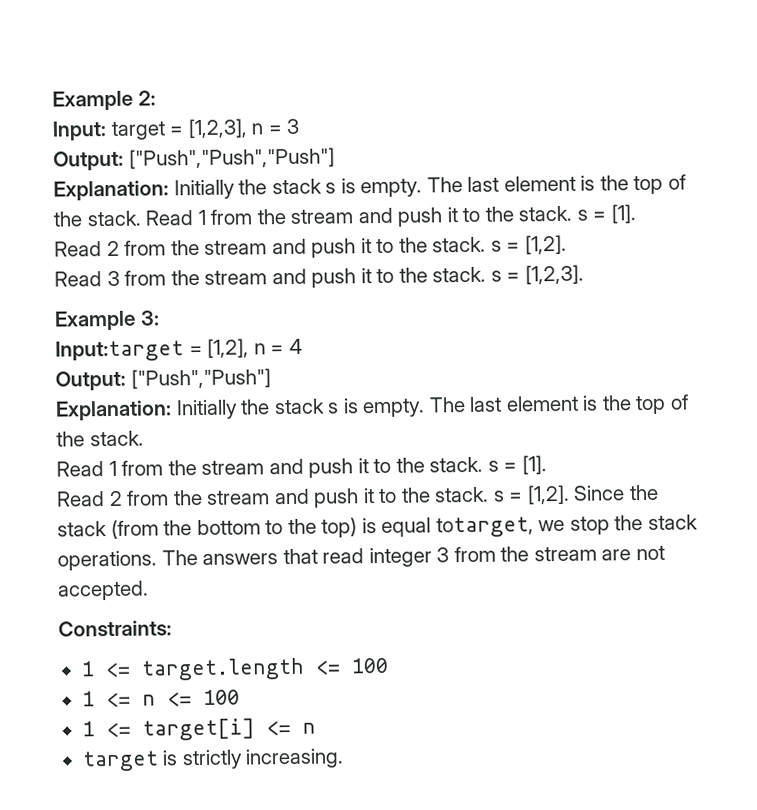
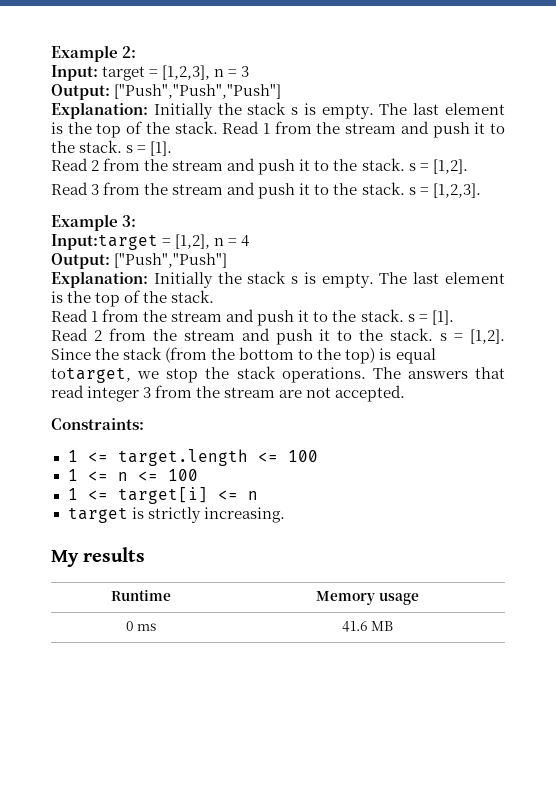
+ My results
+ Runtime | Memory usage
+ 0 ms | 41.6 MB

